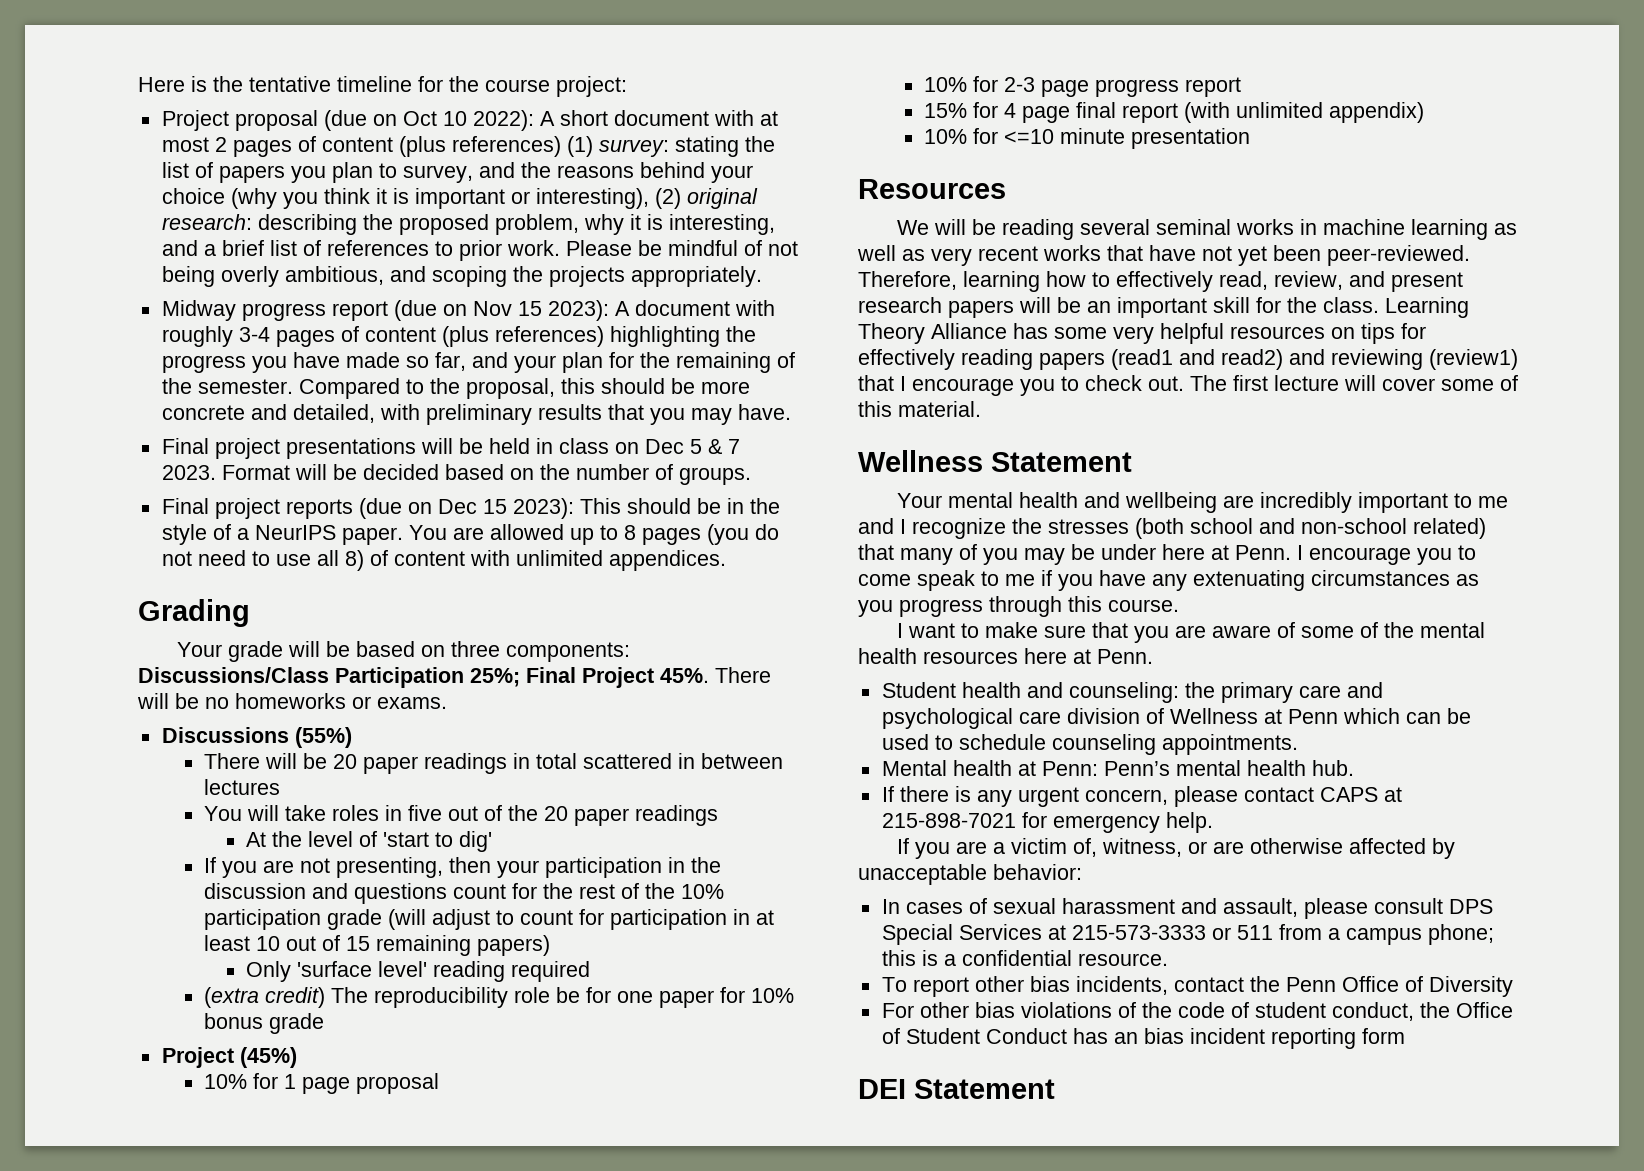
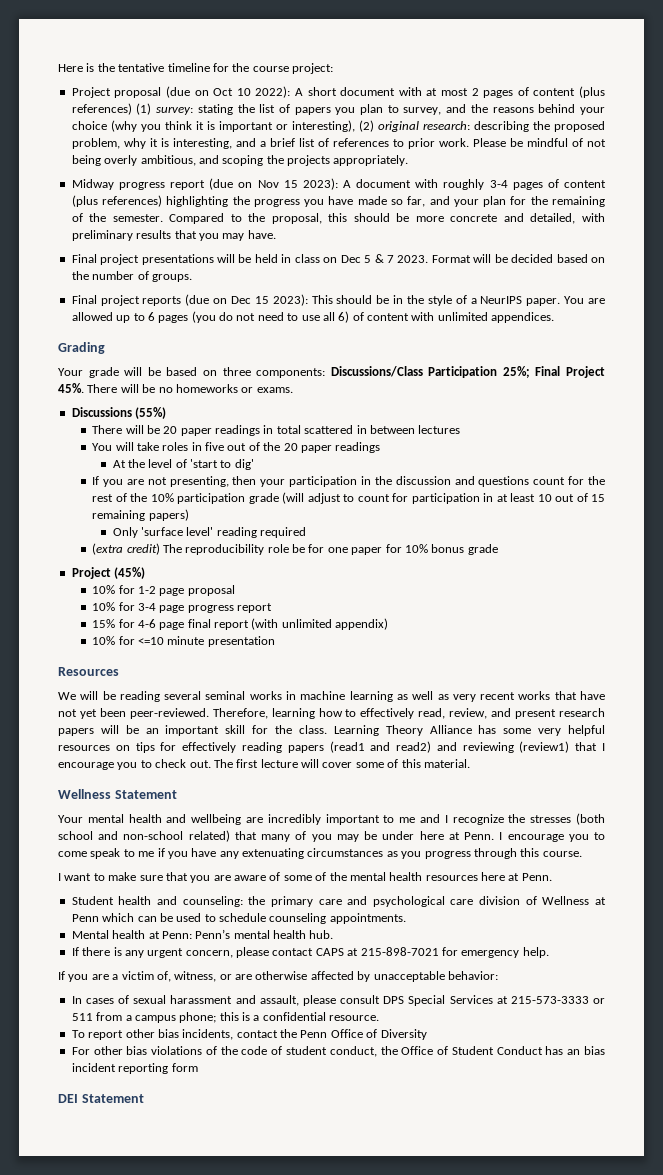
- You are allowed up to 8 pages (you do not need to use all 8) of content with unlimited appendices.
+ You are allowed up to 6 pages (you do not need to use all 6) of content with unlimited appendices.
- 10% for 1 page proposal
+ 10% for 1-2 page proposal
- 10% for 2-3 page progress report
+ 10% for 3-4 page progress report
- 15% for 4 page final report (with unlimited appendix)
+ 15% for 4-6 page final report (with unlimited appendix)

